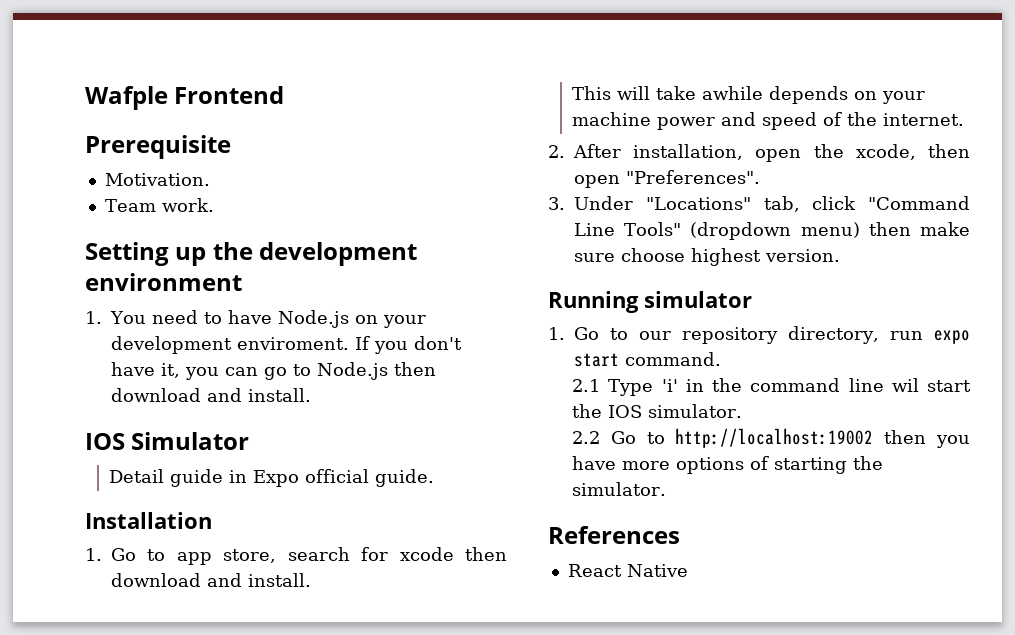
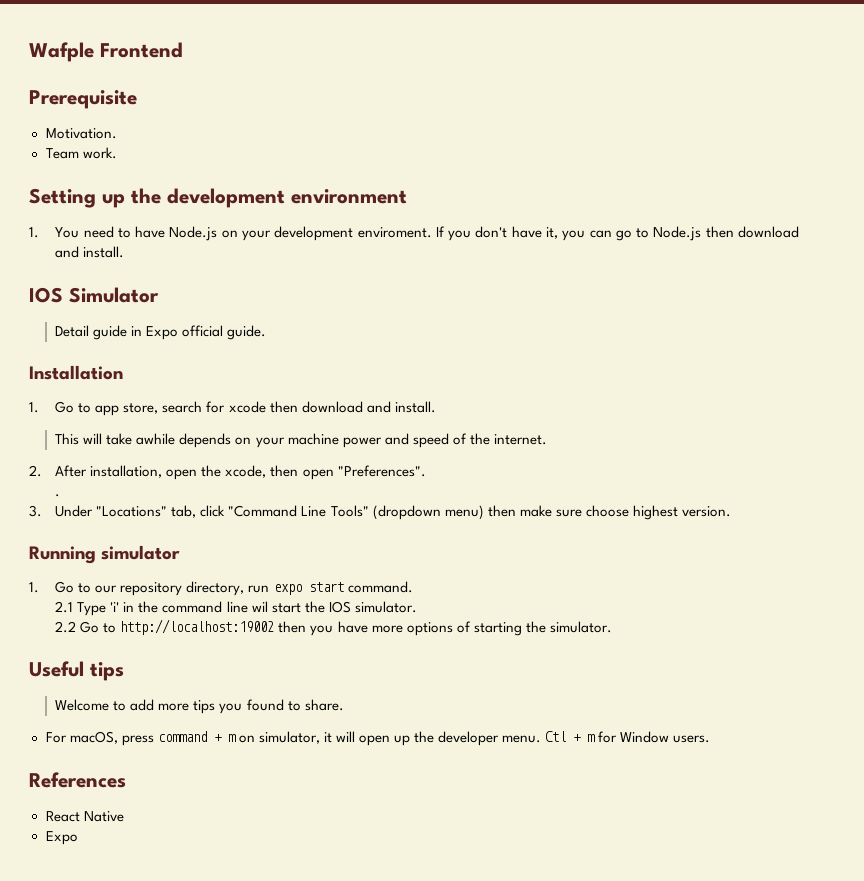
+ .
+ Useful tips
+ Welcome to add more tips you found to share.
+ For macOS, press command + m on simulator, it will open up the developer menu. Ctl + m for Window users.
  React Native
+ Expo

